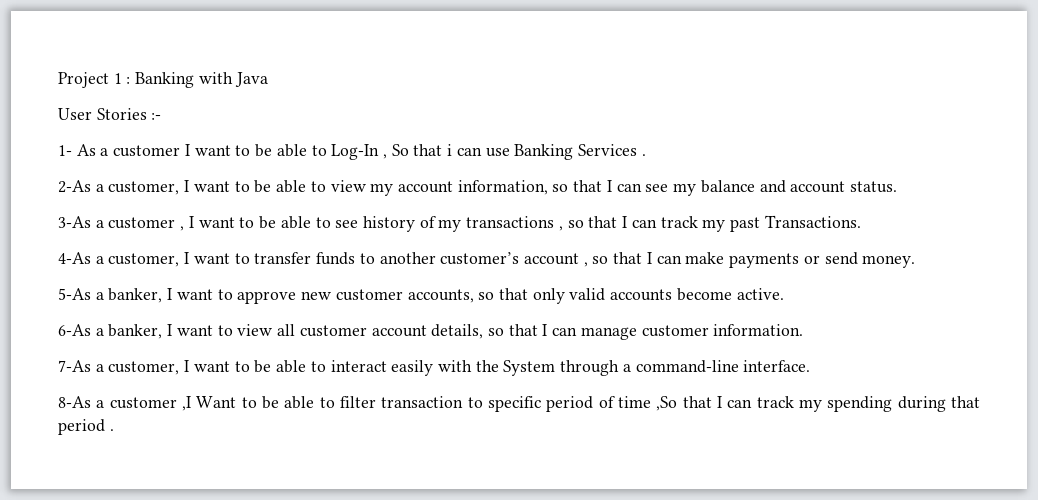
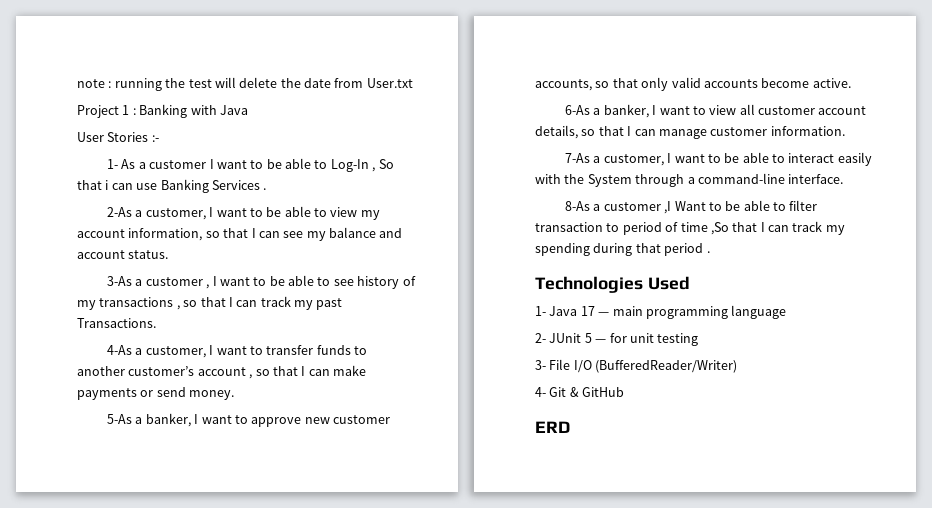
+ note : running the test will delete the date from User.txt
- 8-As a customer ,I Want to be able to filter transaction to specific period of time ,So that I can track my spending during that period .
+ 8-As a customer ,I Want to be able to filter transaction to period of time ,So that I can track my spending during that period .
+ Technologies Used
+ 1- Java 17 — main programming language
+ 2- JUnit 5 — for unit testing
+ 3- File I/O (BufferedReader/Writer)
+ 4- Git & GitHub
+ ERD

